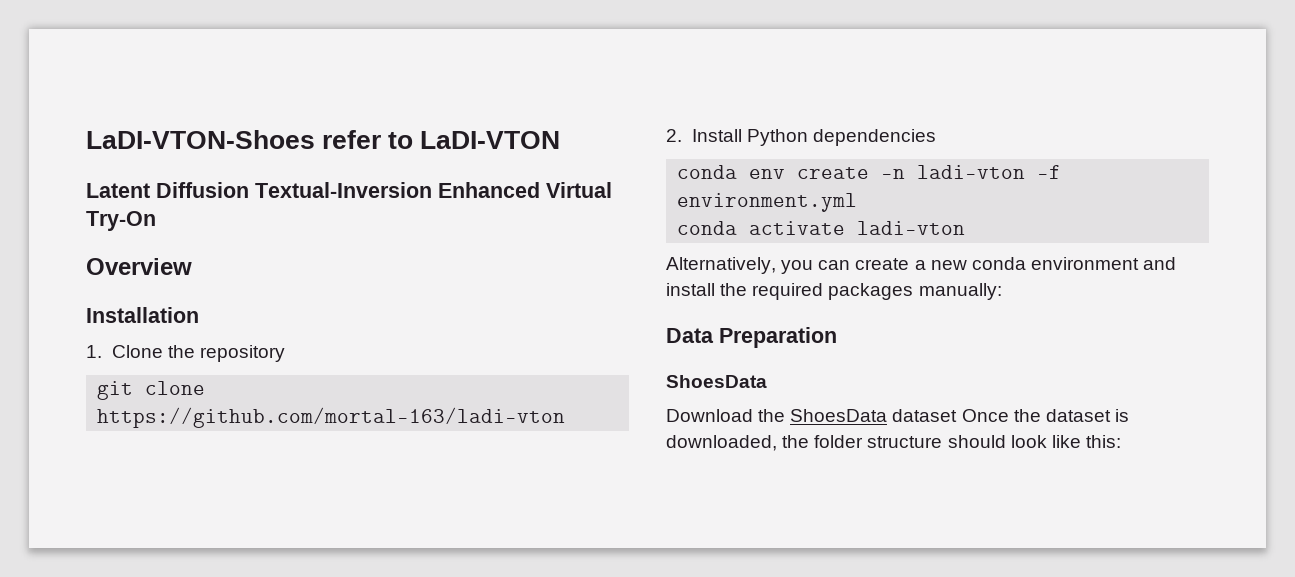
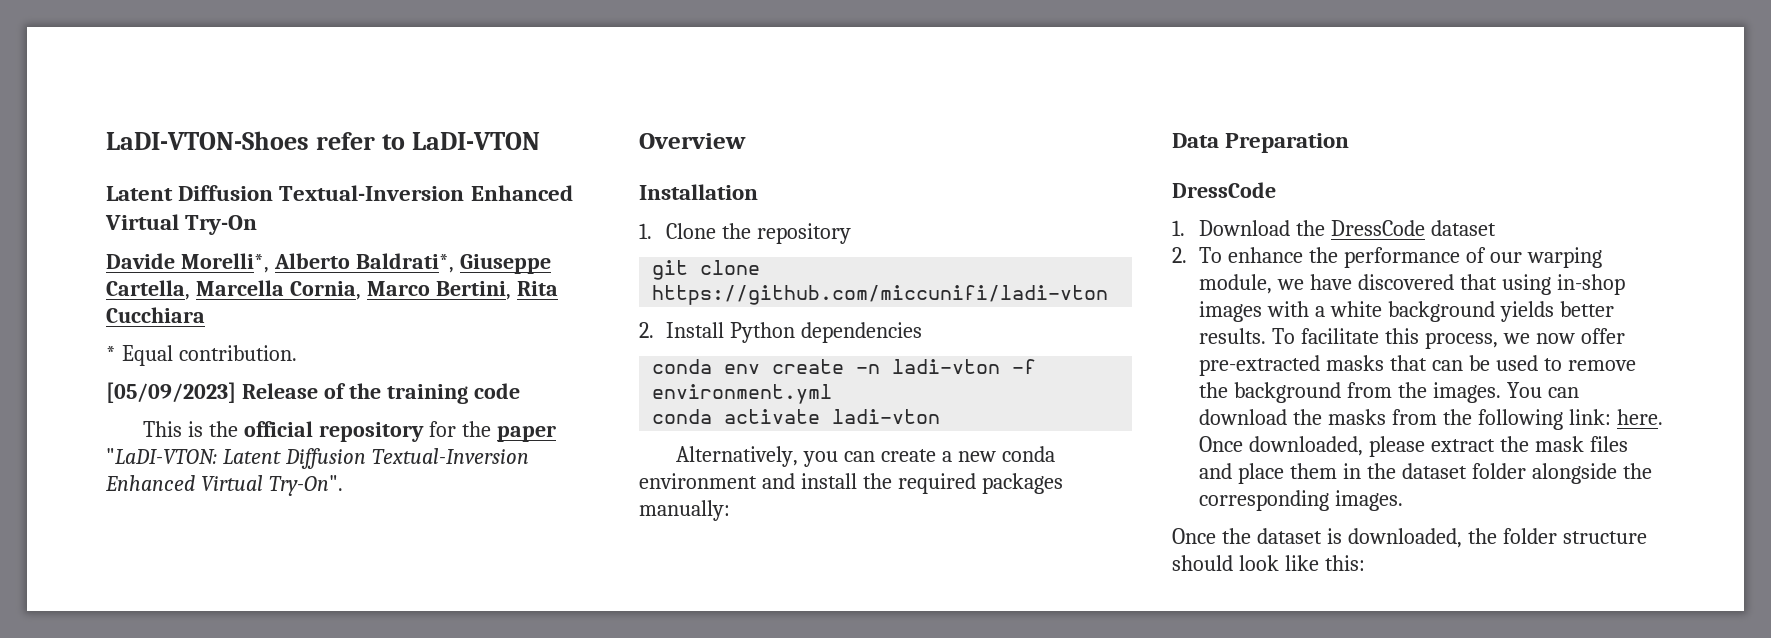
+ Davide Morelli*, Alberto Baldrati*, Giuseppe Cartella, Marcella Cornia, Marco Bertini, Rita Cucchiara
+ * Equal contribution.
+ [05/09/2023] Release of the training code
+ This is the official repository for the paper "LaDI-VTON: Latent Diffusion Textual-Inversion Enhanced Virtual Try-On".
- git clone https://github.com/mortal-163/ladi-vton
+ git clone https://github.com/miccunifi/ladi-vton
  Data Preparation
- ShoesData
- Download the ShoesData dataset Once the dataset is downloaded, the folder structure should look like this:
+ DressCode
+ 1. Download the DressCode dataset
+ 2. To enhance the performance of our warping module, we have discovered that using in-shop images with a white background yields better results. To facilitate this process, we now offer pre-extracted masks that can be used to remove the background from the images. You can download the masks from the following link: here. Once downloaded, please extract the mask files and place them in the dataset folder alongside the corresponding images.
+ Once the dataset is downloaded, the folder structure should look like this:

